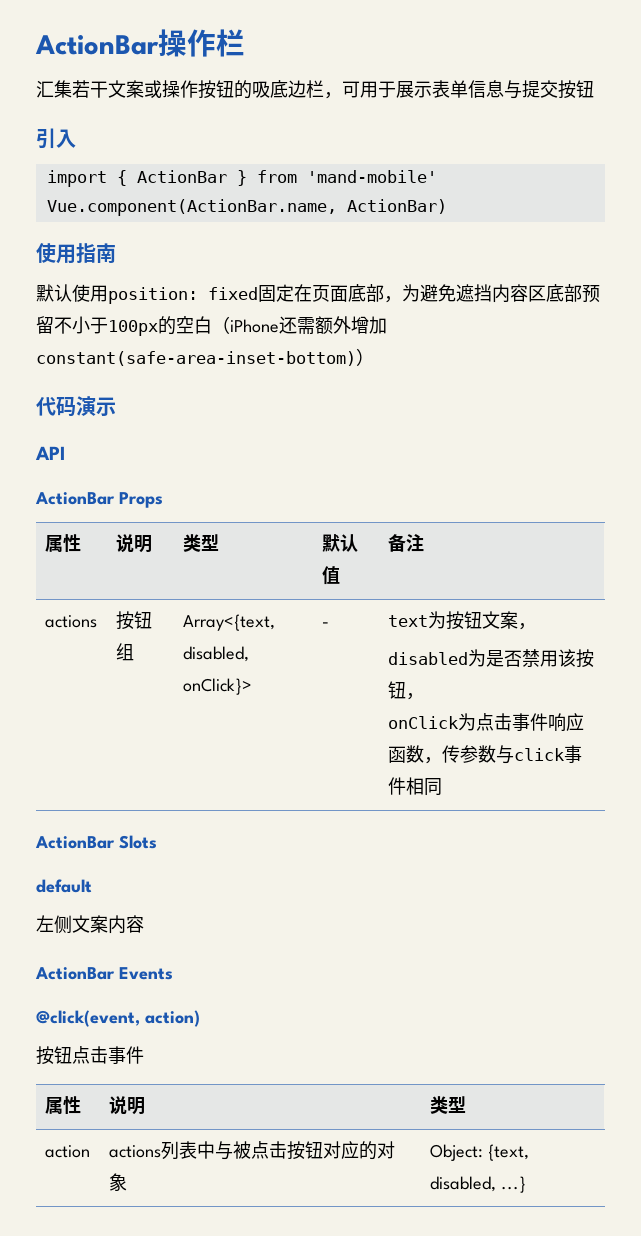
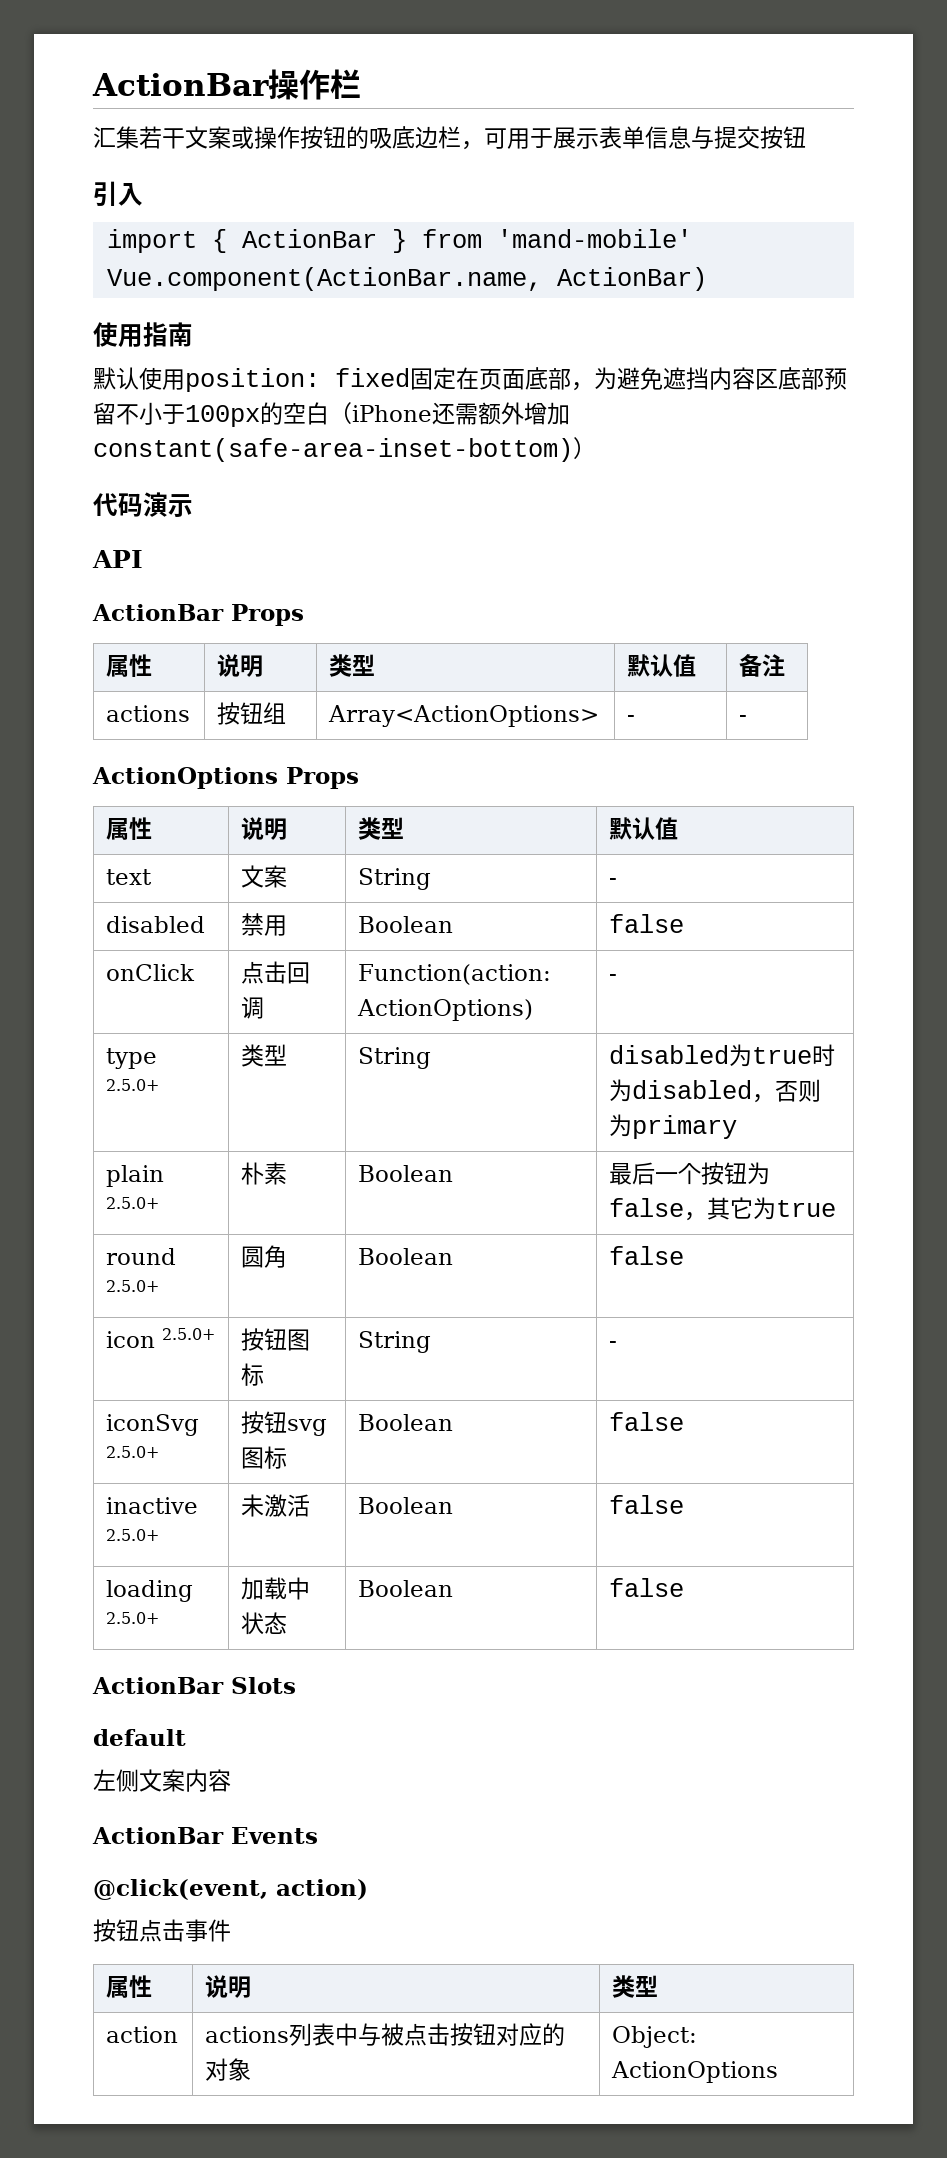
- actions | 按钮组 | Array<{text, disabled, onClick}> | - | text为按钮文案，
- disabled为是否禁用该按钮，
- onClick为点击事件响应函数，传参数与click事件相同
+ actions | 按钮组 | Array<ActionOptions> | - | -
+ ActionOptions Props
+ 属性 | 说明 | 类型 | 默认值
+ text | 文案 | String | -
+ disabled | 禁用 | Boolean | false
+ onClick | 点击回调 | Function(action: ActionOptions) | -
+ type 2.5.0+ | 类型 | String | disabled为true时为disabled，否则为primary
+ plain 2.5.0+ | 朴素 | Boolean | 最后一个按钮为false，其它为true
+ round 2.5.0+ | 圆角 | Boolean | false
+ icon 2.5.0+ | 按钮图标 | String | -
+ iconSvg 2.5.0+ | 按钮svg图标 | Boolean | false
+ inactive 2.5.0+ | 未激活 | Boolean | false
+ loading 2.5.0+ | 加载中状态 | Boolean | false
- action | actions列表中与被点击按钮对应的对象 | Object: {text, disabled, ...}
+ action | actions列表中与被点击按钮对应的对象 | Object: ActionOptions

